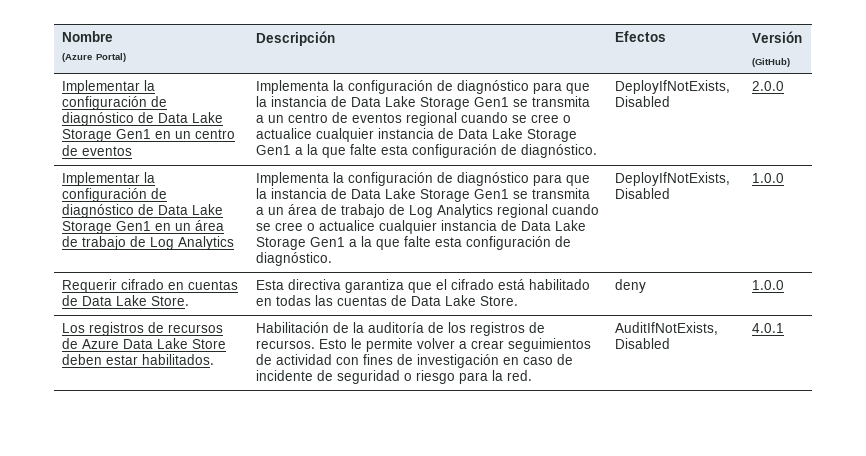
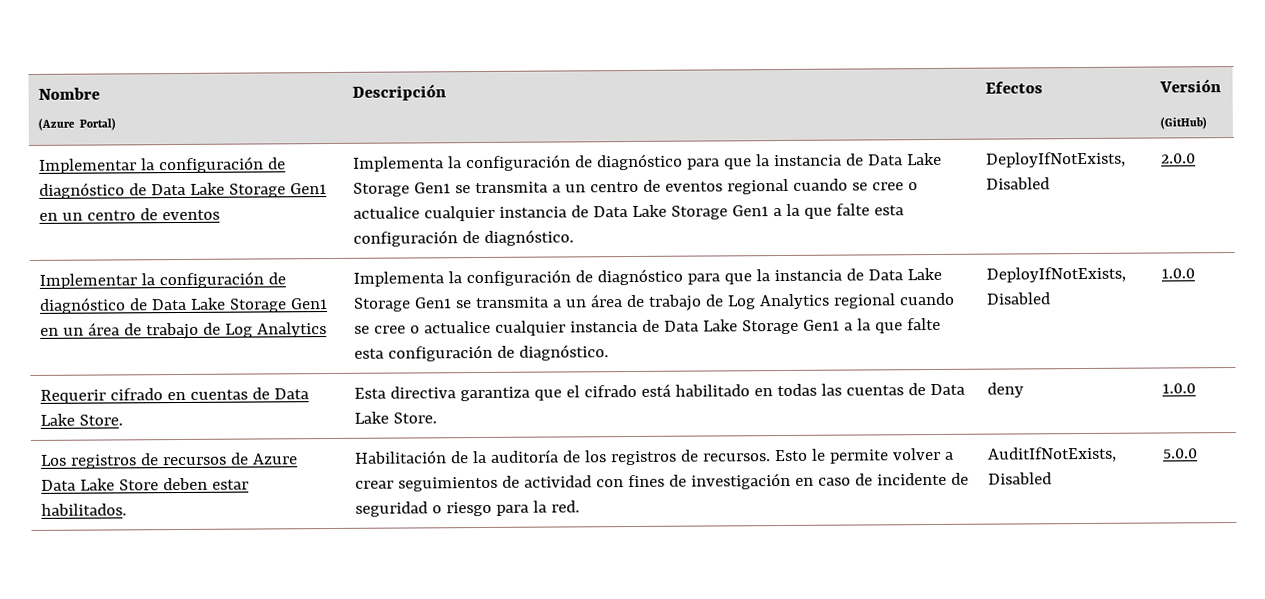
- 4.0.1
+ 5.0.0

